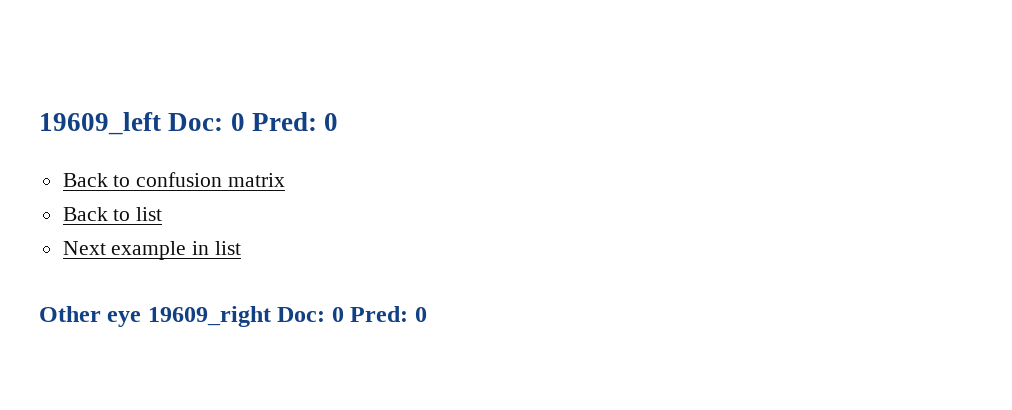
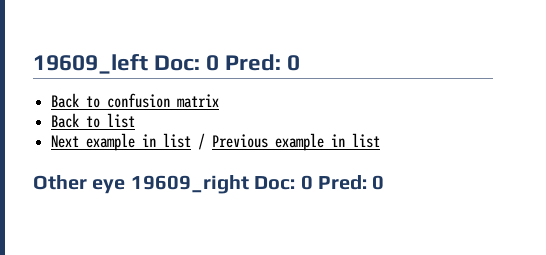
- Next example in list
+ Next example in list / Previous example in list

